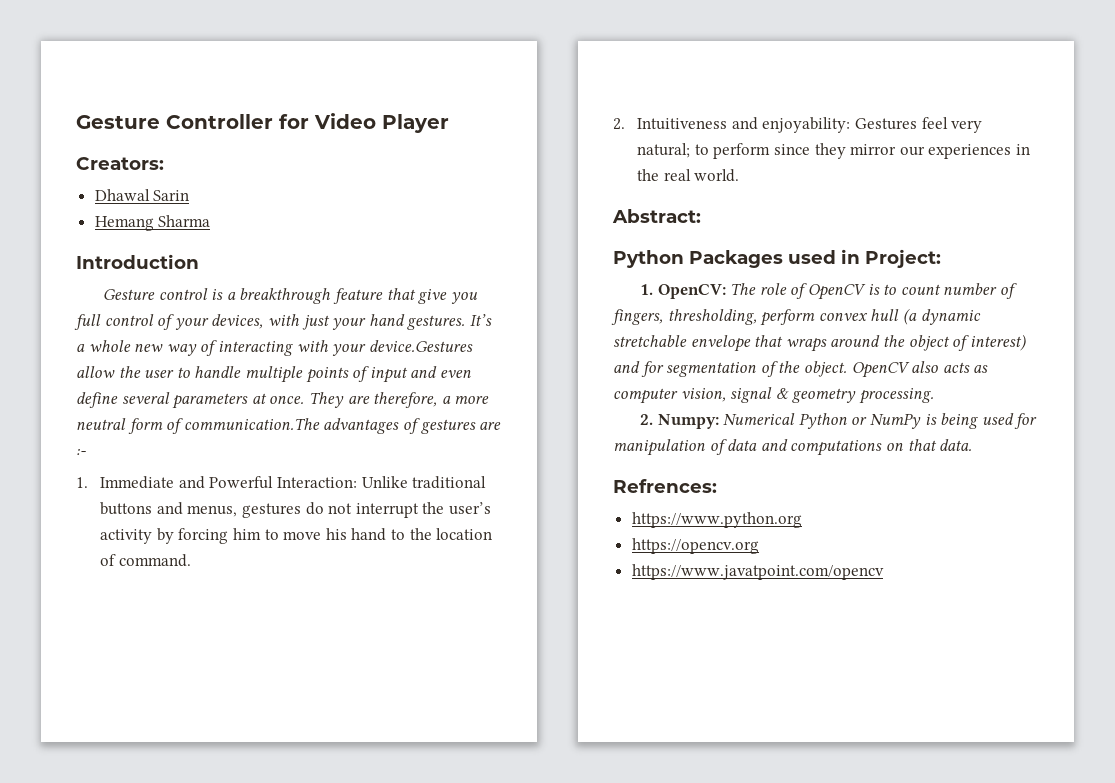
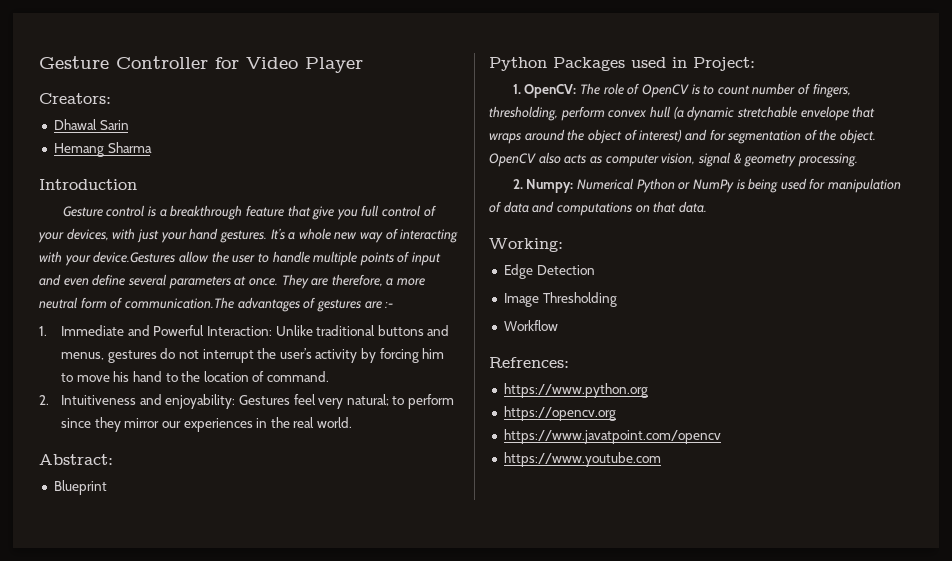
+ Blueprint
+ Working:
+ Edge Detection
+ Image Thresholding
+ Workflow
+ https://www.youtube.com

